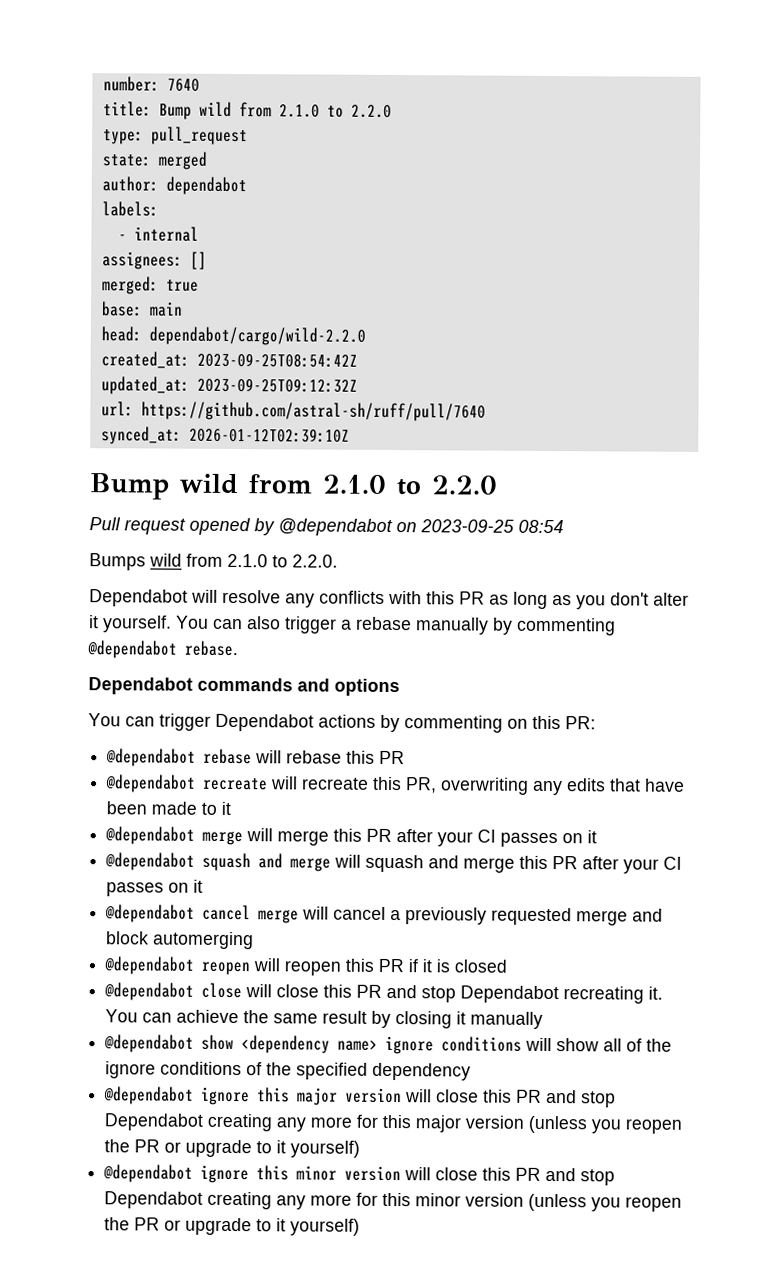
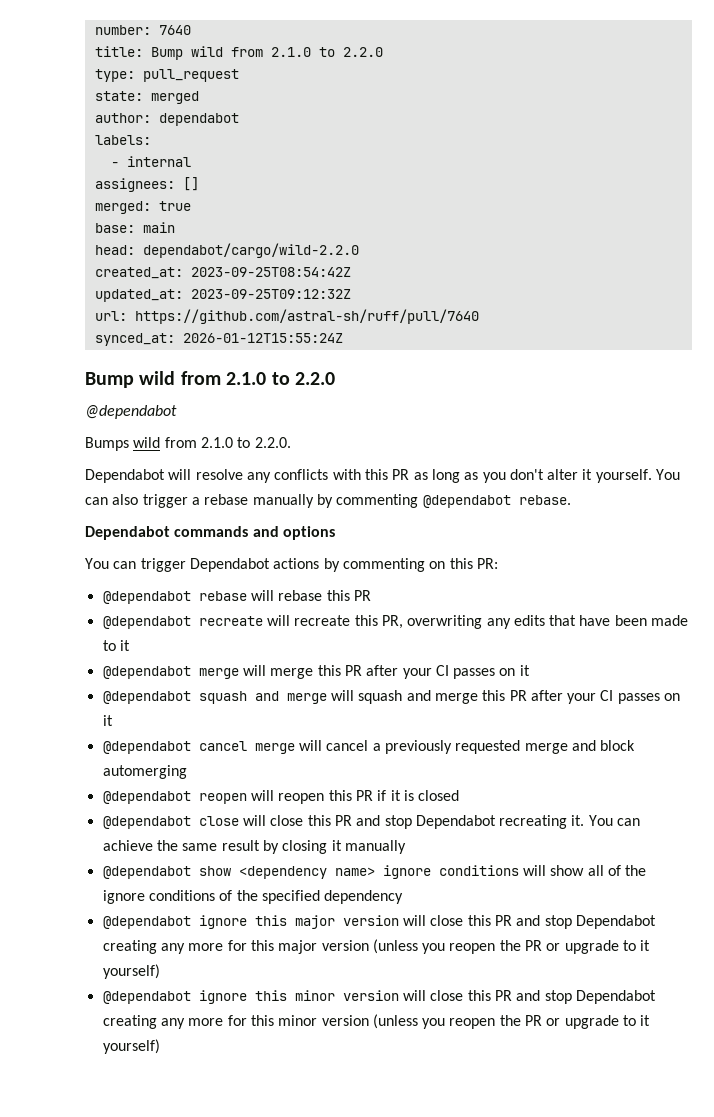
- synced_at: 2026-01-12T02:39:10Z
+ synced_at: 2026-01-12T15:55:24Z
  Bump wild from 2.1.0 to 2.2.0
- Pull request opened by @dependabot on 2023-09-25 08:54
+ @dependabot

